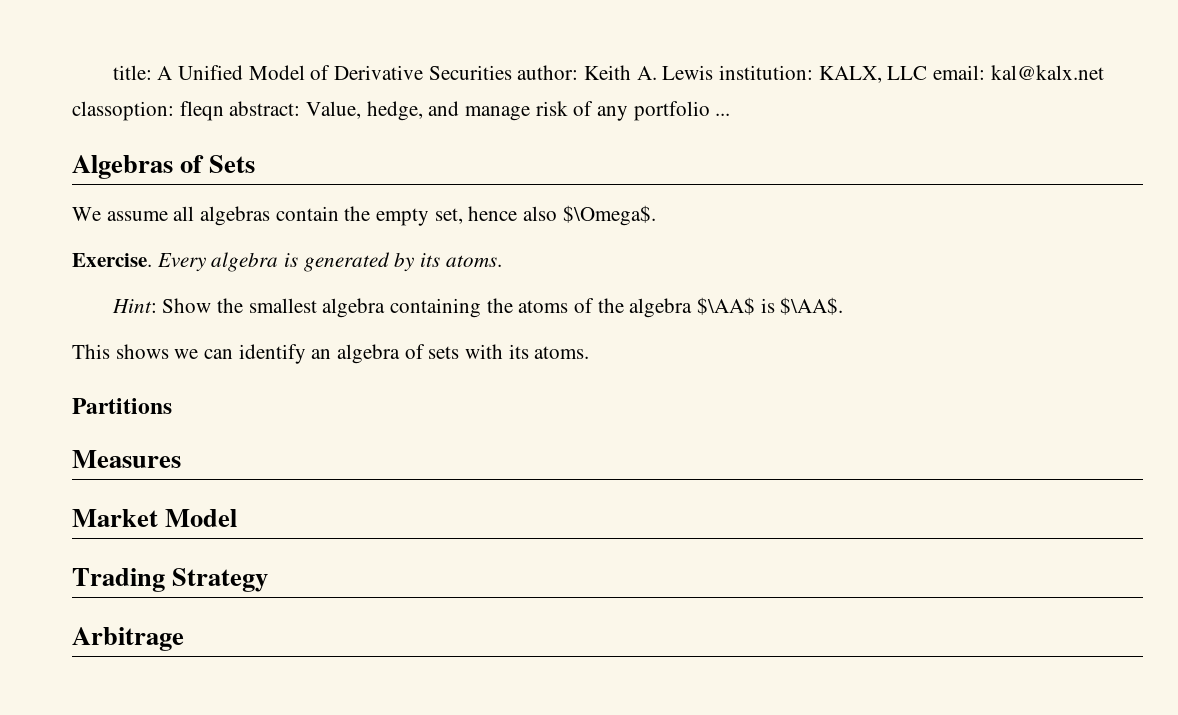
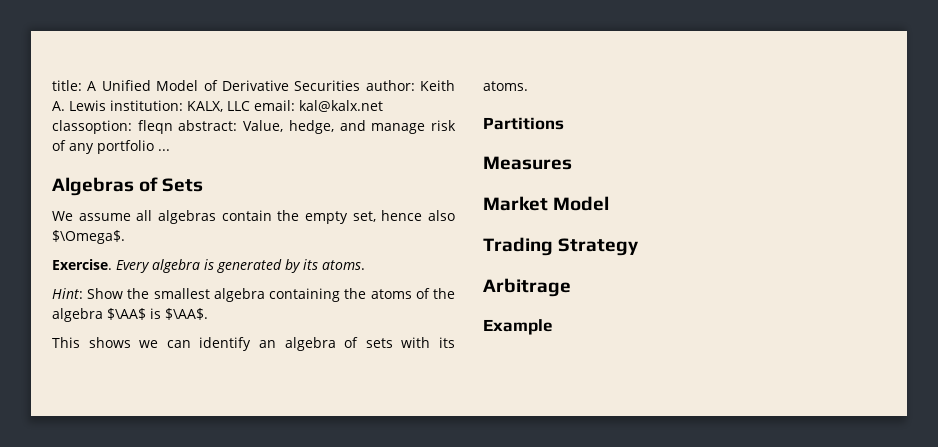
+ Example

